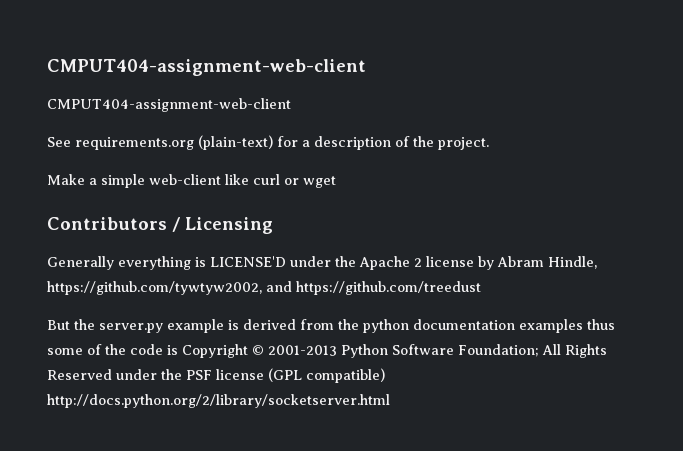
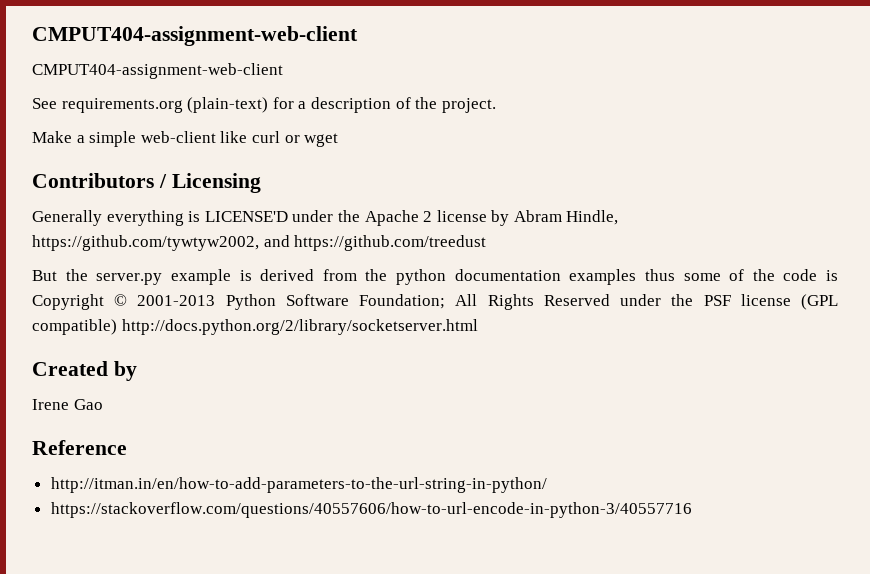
+ Created by
+ Irene Gao
+ Reference
+ http://itman.in/en/how-to-add-parameters-to-the-url-string-in-python/
+ https://stackoverflow.com/questions/40557606/how-to-url-encode-in-python-3/40557716

